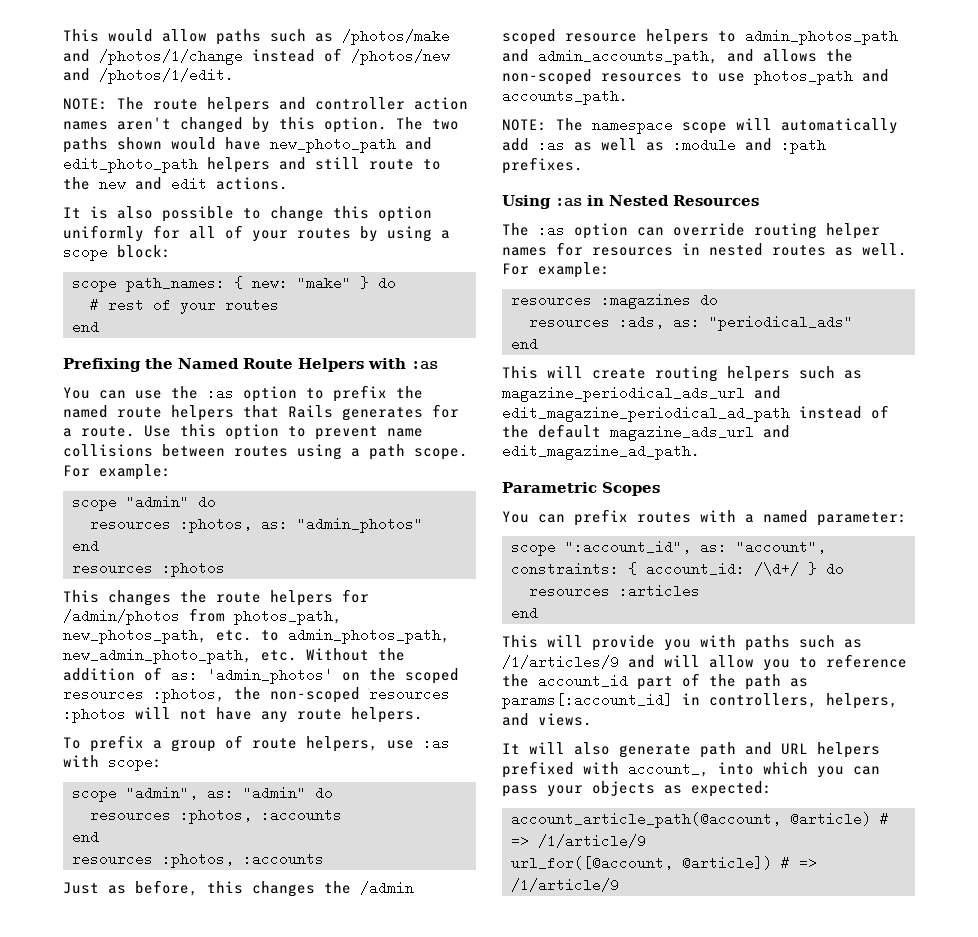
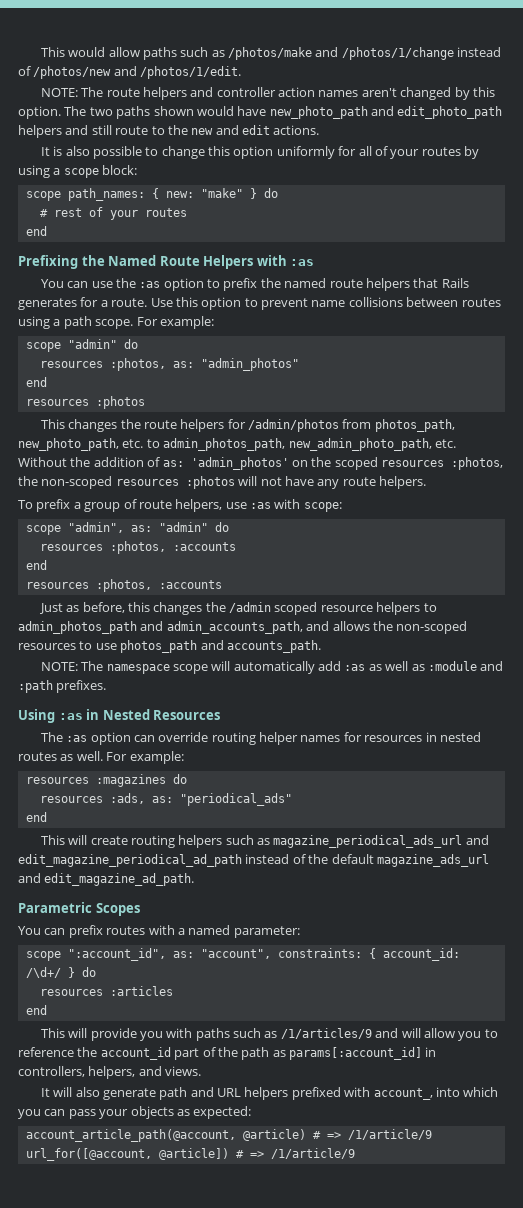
- This changes the route helpers for /admin/photos from photos_path, new_photos_path, etc. to admin_photos_path, new_admin_photo_path, etc. Without the addition of as: 'admin_photos' on the scoped resources :photos, the non-scoped resources :photos will not have any route helpers.
+ This changes the route helpers for /admin/photos from photos_path, new_photo_path, etc. to admin_photos_path, new_admin_photo_path, etc. Without the addition of as: 'admin_photos' on the scoped resources :photos, the non-scoped resources :photos will not have any route helpers.

